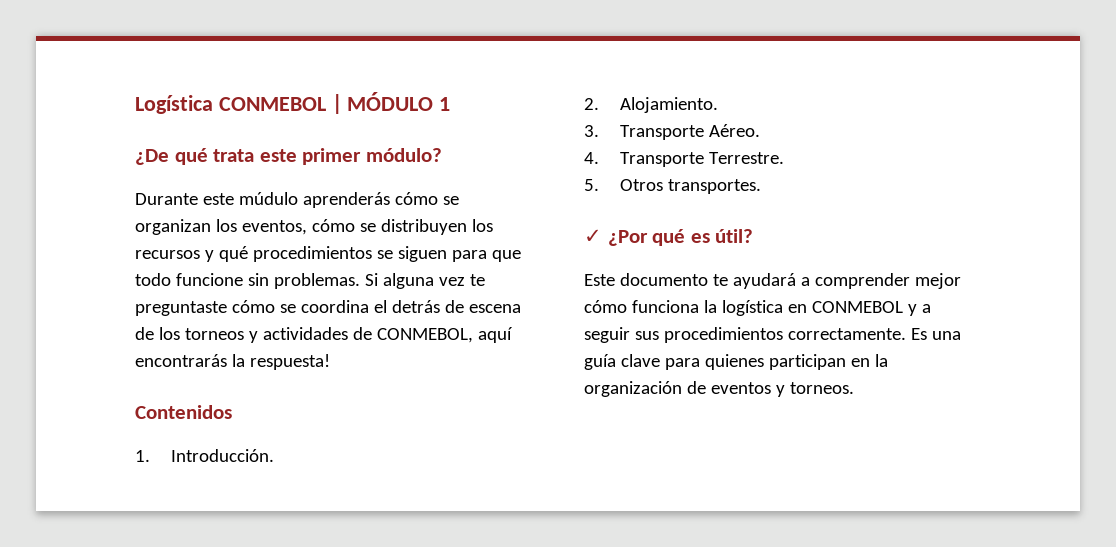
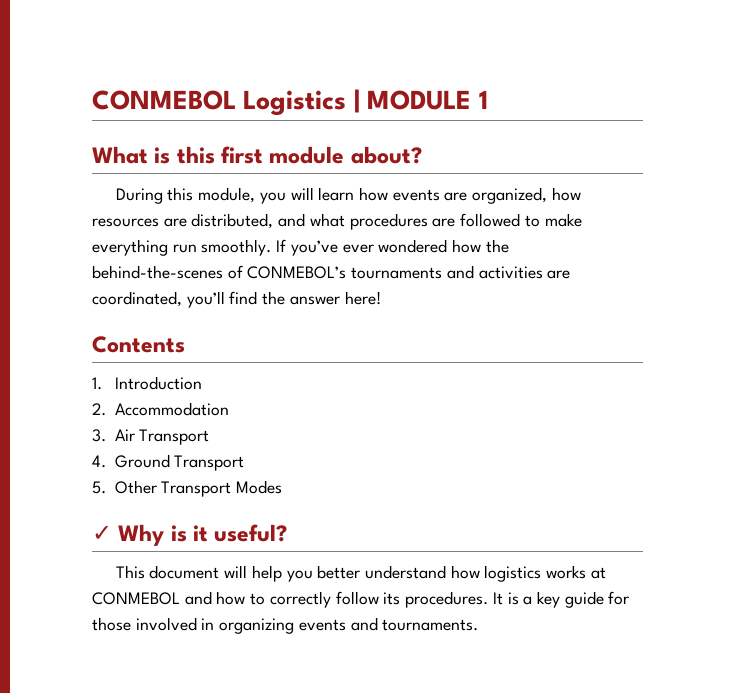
- Logística CONMEBOL | MÓDULO 1
- ¿De qué trata este primer módulo?
- Durante este múdulo aprenderás cómo se organizan los eventos, cómo se distribuyen los recursos y qué procedimientos se siguen para que todo funcione sin problemas. Si alguna vez te preguntaste cómo se coordina el detrás de escena de los torneos y actividades de CONMEBOL, aquí encontrarás la respuesta!
- Contenidos
+ CONMEBOL Logistics | MODULE 1
+ What is this first module about?
+ During this module, you will learn how events are organized, how resources are distributed, and what procedures are followed to make everything run smoothly. If you’ve ever wondered how the behind-the-scenes of CONMEBOL’s tournaments and activities are coordinated, you’ll find the answer here!
+ Contents
- 1. Introducción.
+ 1. Introduction
- 2. Alojamiento.
+ 2. Accommodation
- 3. Transporte Aéreo.
+ 3. Air Transport
- 4. Transporte Terrestre.
+ 4. Ground Transport
- 5. Otros transportes.
- ✓ ¿Por qué es útil?
- Este documento te ayudará a comprender mejor cómo funciona la logística en CONMEBOL y a seguir sus procedimientos correctamente. Es una guía clave para quienes participan en la organización de eventos y torneos.
+ 5. Other Transport Modes
+ ✓ Why is it useful?
+ This document will help you better understand how logistics works at CONMEBOL and how to correctly follow its procedures. It is a key guide for those involved in organizing events and tournaments.

